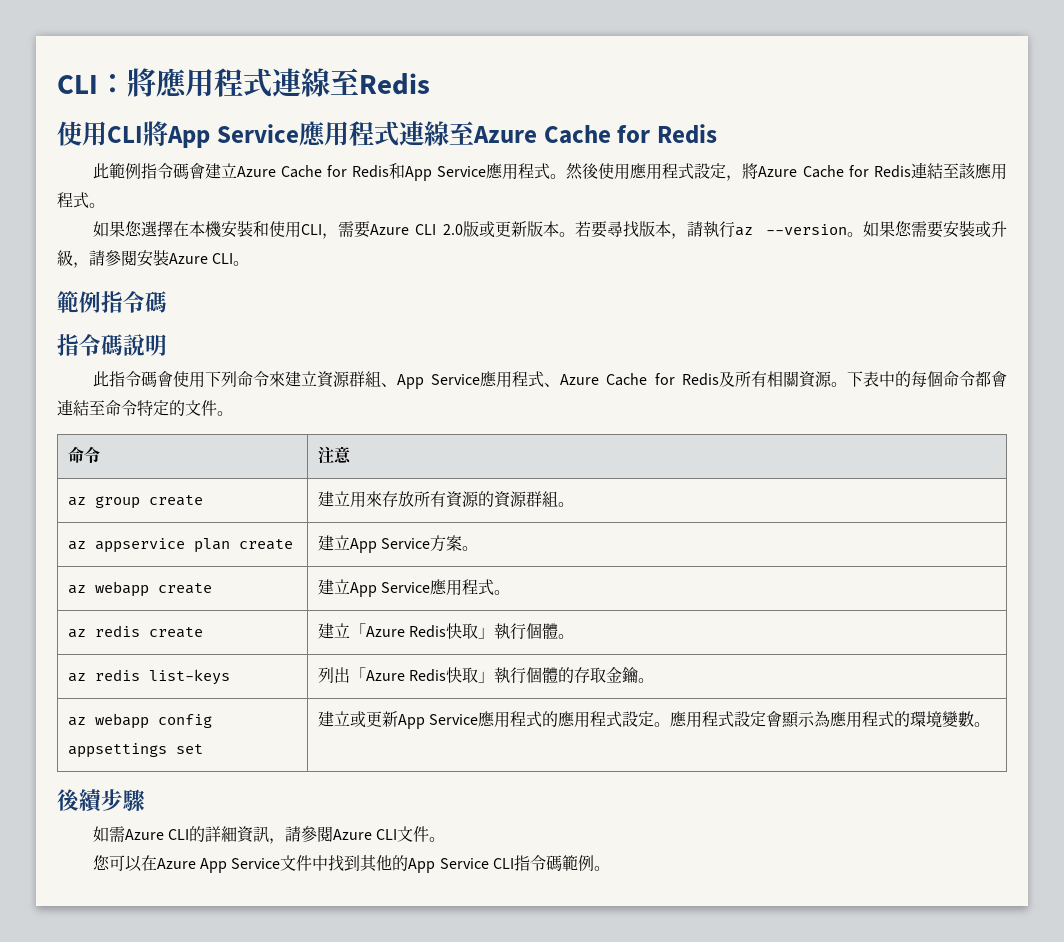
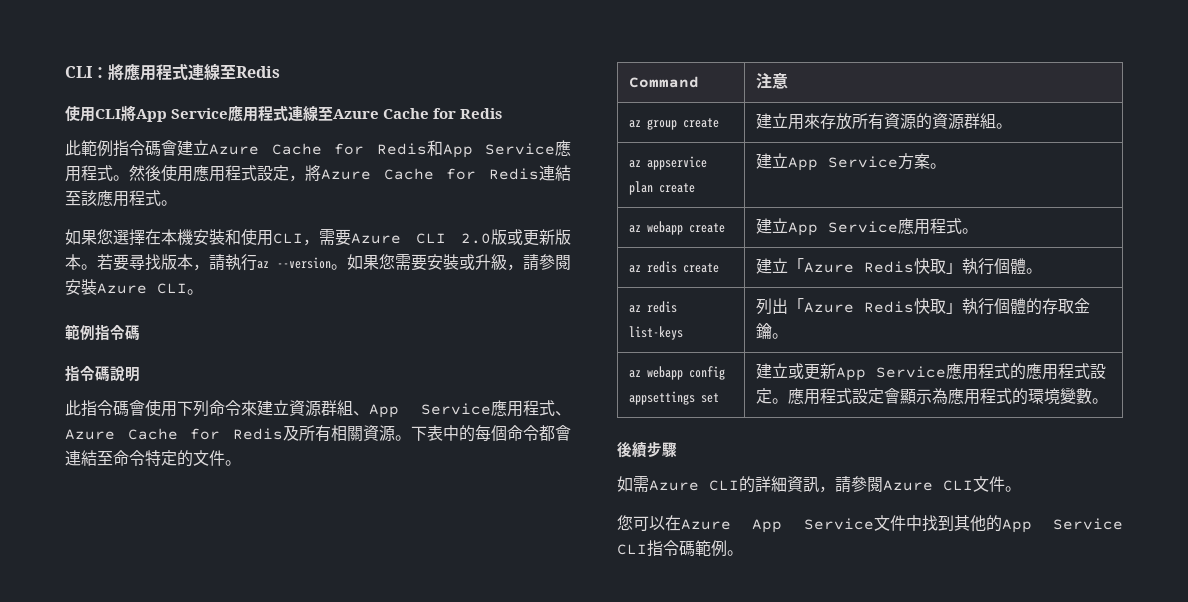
- 命令 | 注意
+ Command | 注意

